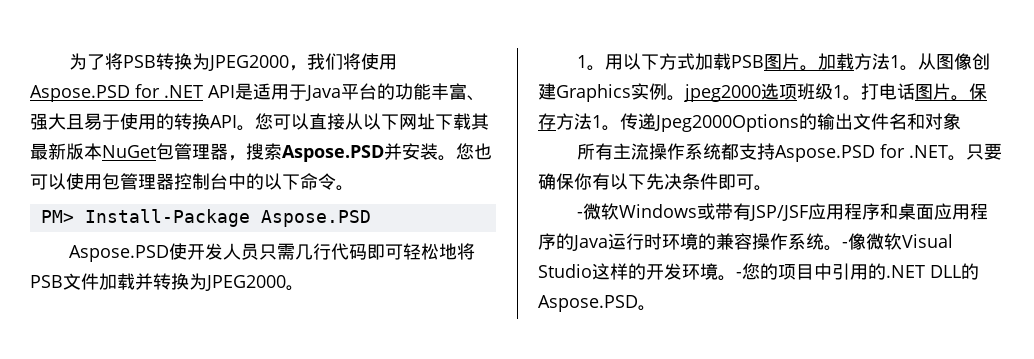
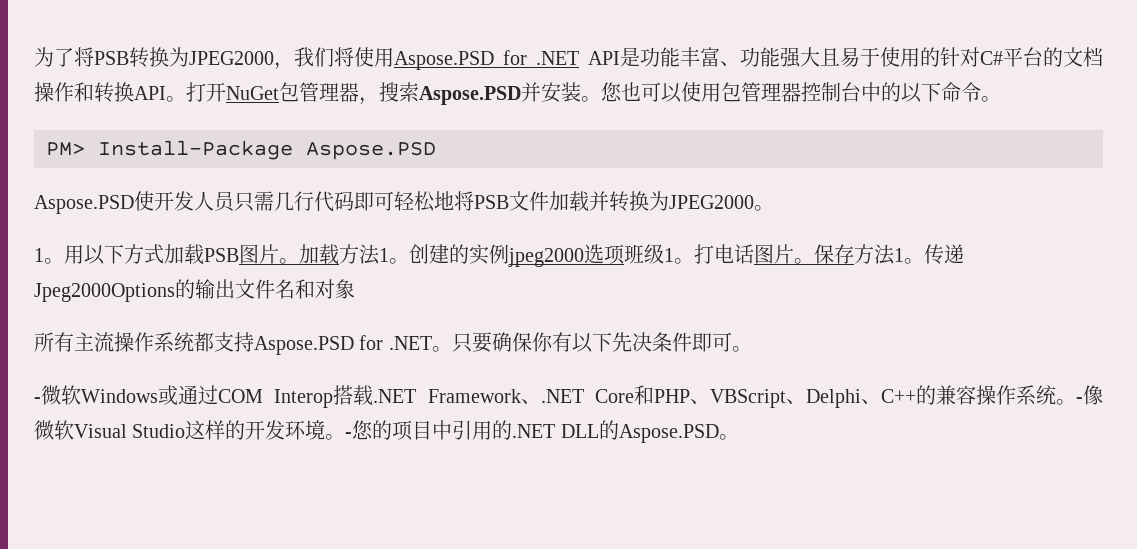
- 为了将PSB转换为JPEG2000，我们将使用Aspose.PSD for .NET API是适用于Java平台的功能丰富、强大且易于使用的转换API。您可以直接从以下网址下载其最新版本NuGet包管理器，搜索Aspose.PSD并安装。
+ 为了将PSB转换为JPEG2000，我们将使用Aspose.PSD for .NET API是功能丰富、功能强大且易于使用的针对C#平台的文档操作和转换API。打开NuGet包管理器，搜索Aspose.PSD并安装。
- 从图像创建Graphics实例。jpeg2000选项班级1。
+ 创建的实例jpeg2000选项班级1。
- -微软Windows或带有JSP/JSF应用程序和桌面应用程序的Java运行时环境的兼容操作系统。
+ -微软Windows或通过COM Interop搭载.NET Framework、.NET Core和PHP、VBScript、Delphi、C++的兼容操作系统。

